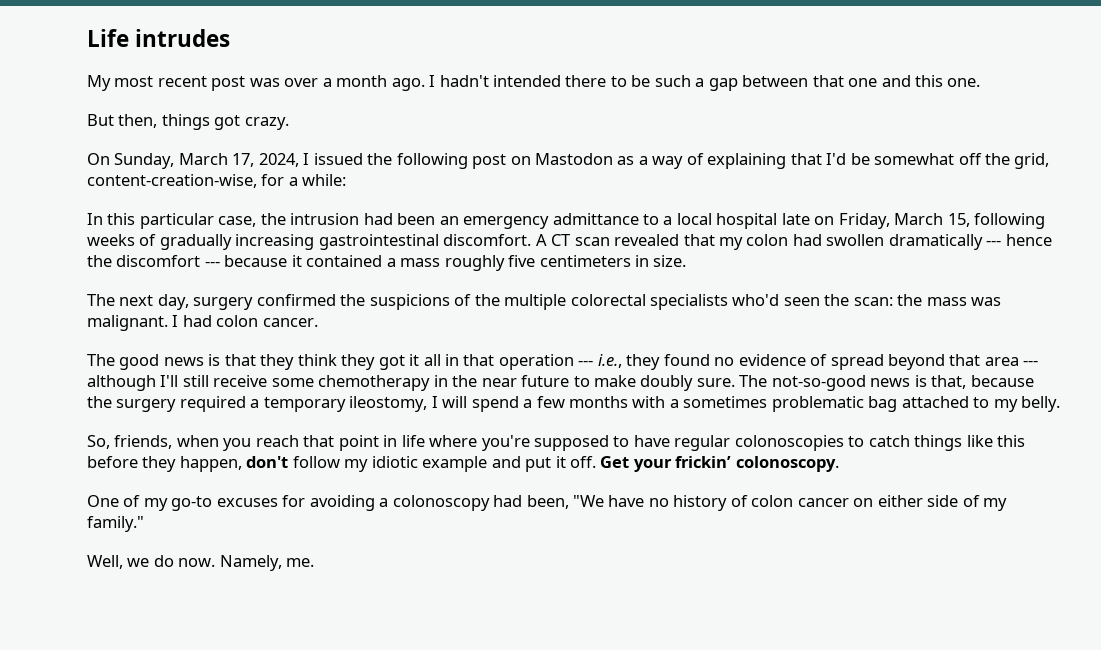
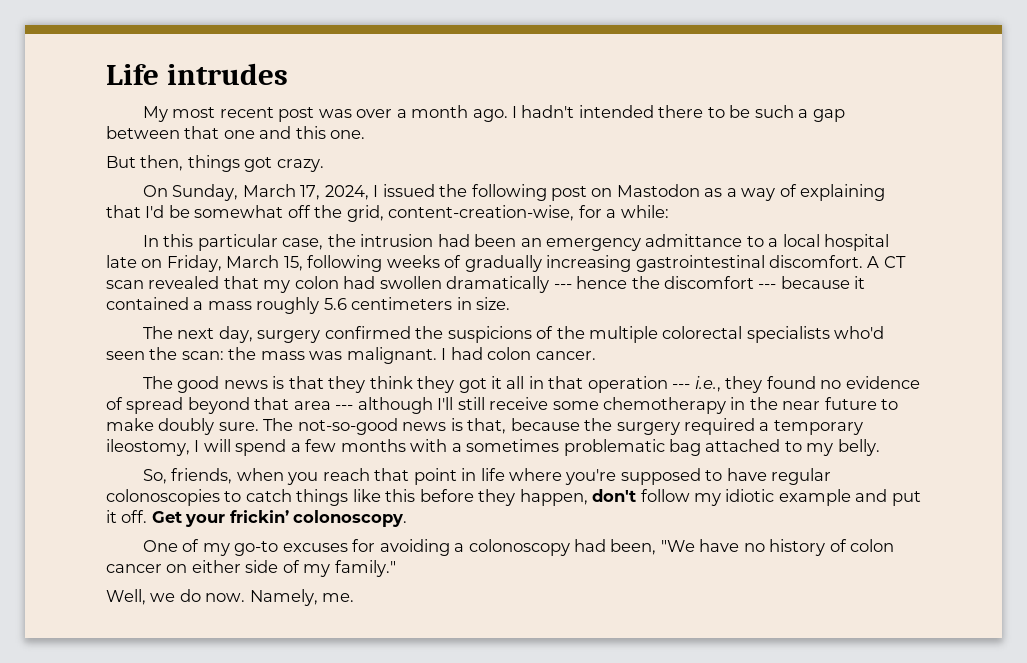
- A CT scan revealed that my colon had swollen dramatically --- hence the discomfort --- because it contained a mass roughly five centimeters in size.
+ A CT scan revealed that my colon had swollen dramatically --- hence the discomfort --- because it contained a mass roughly 5.6 centimeters in size.

